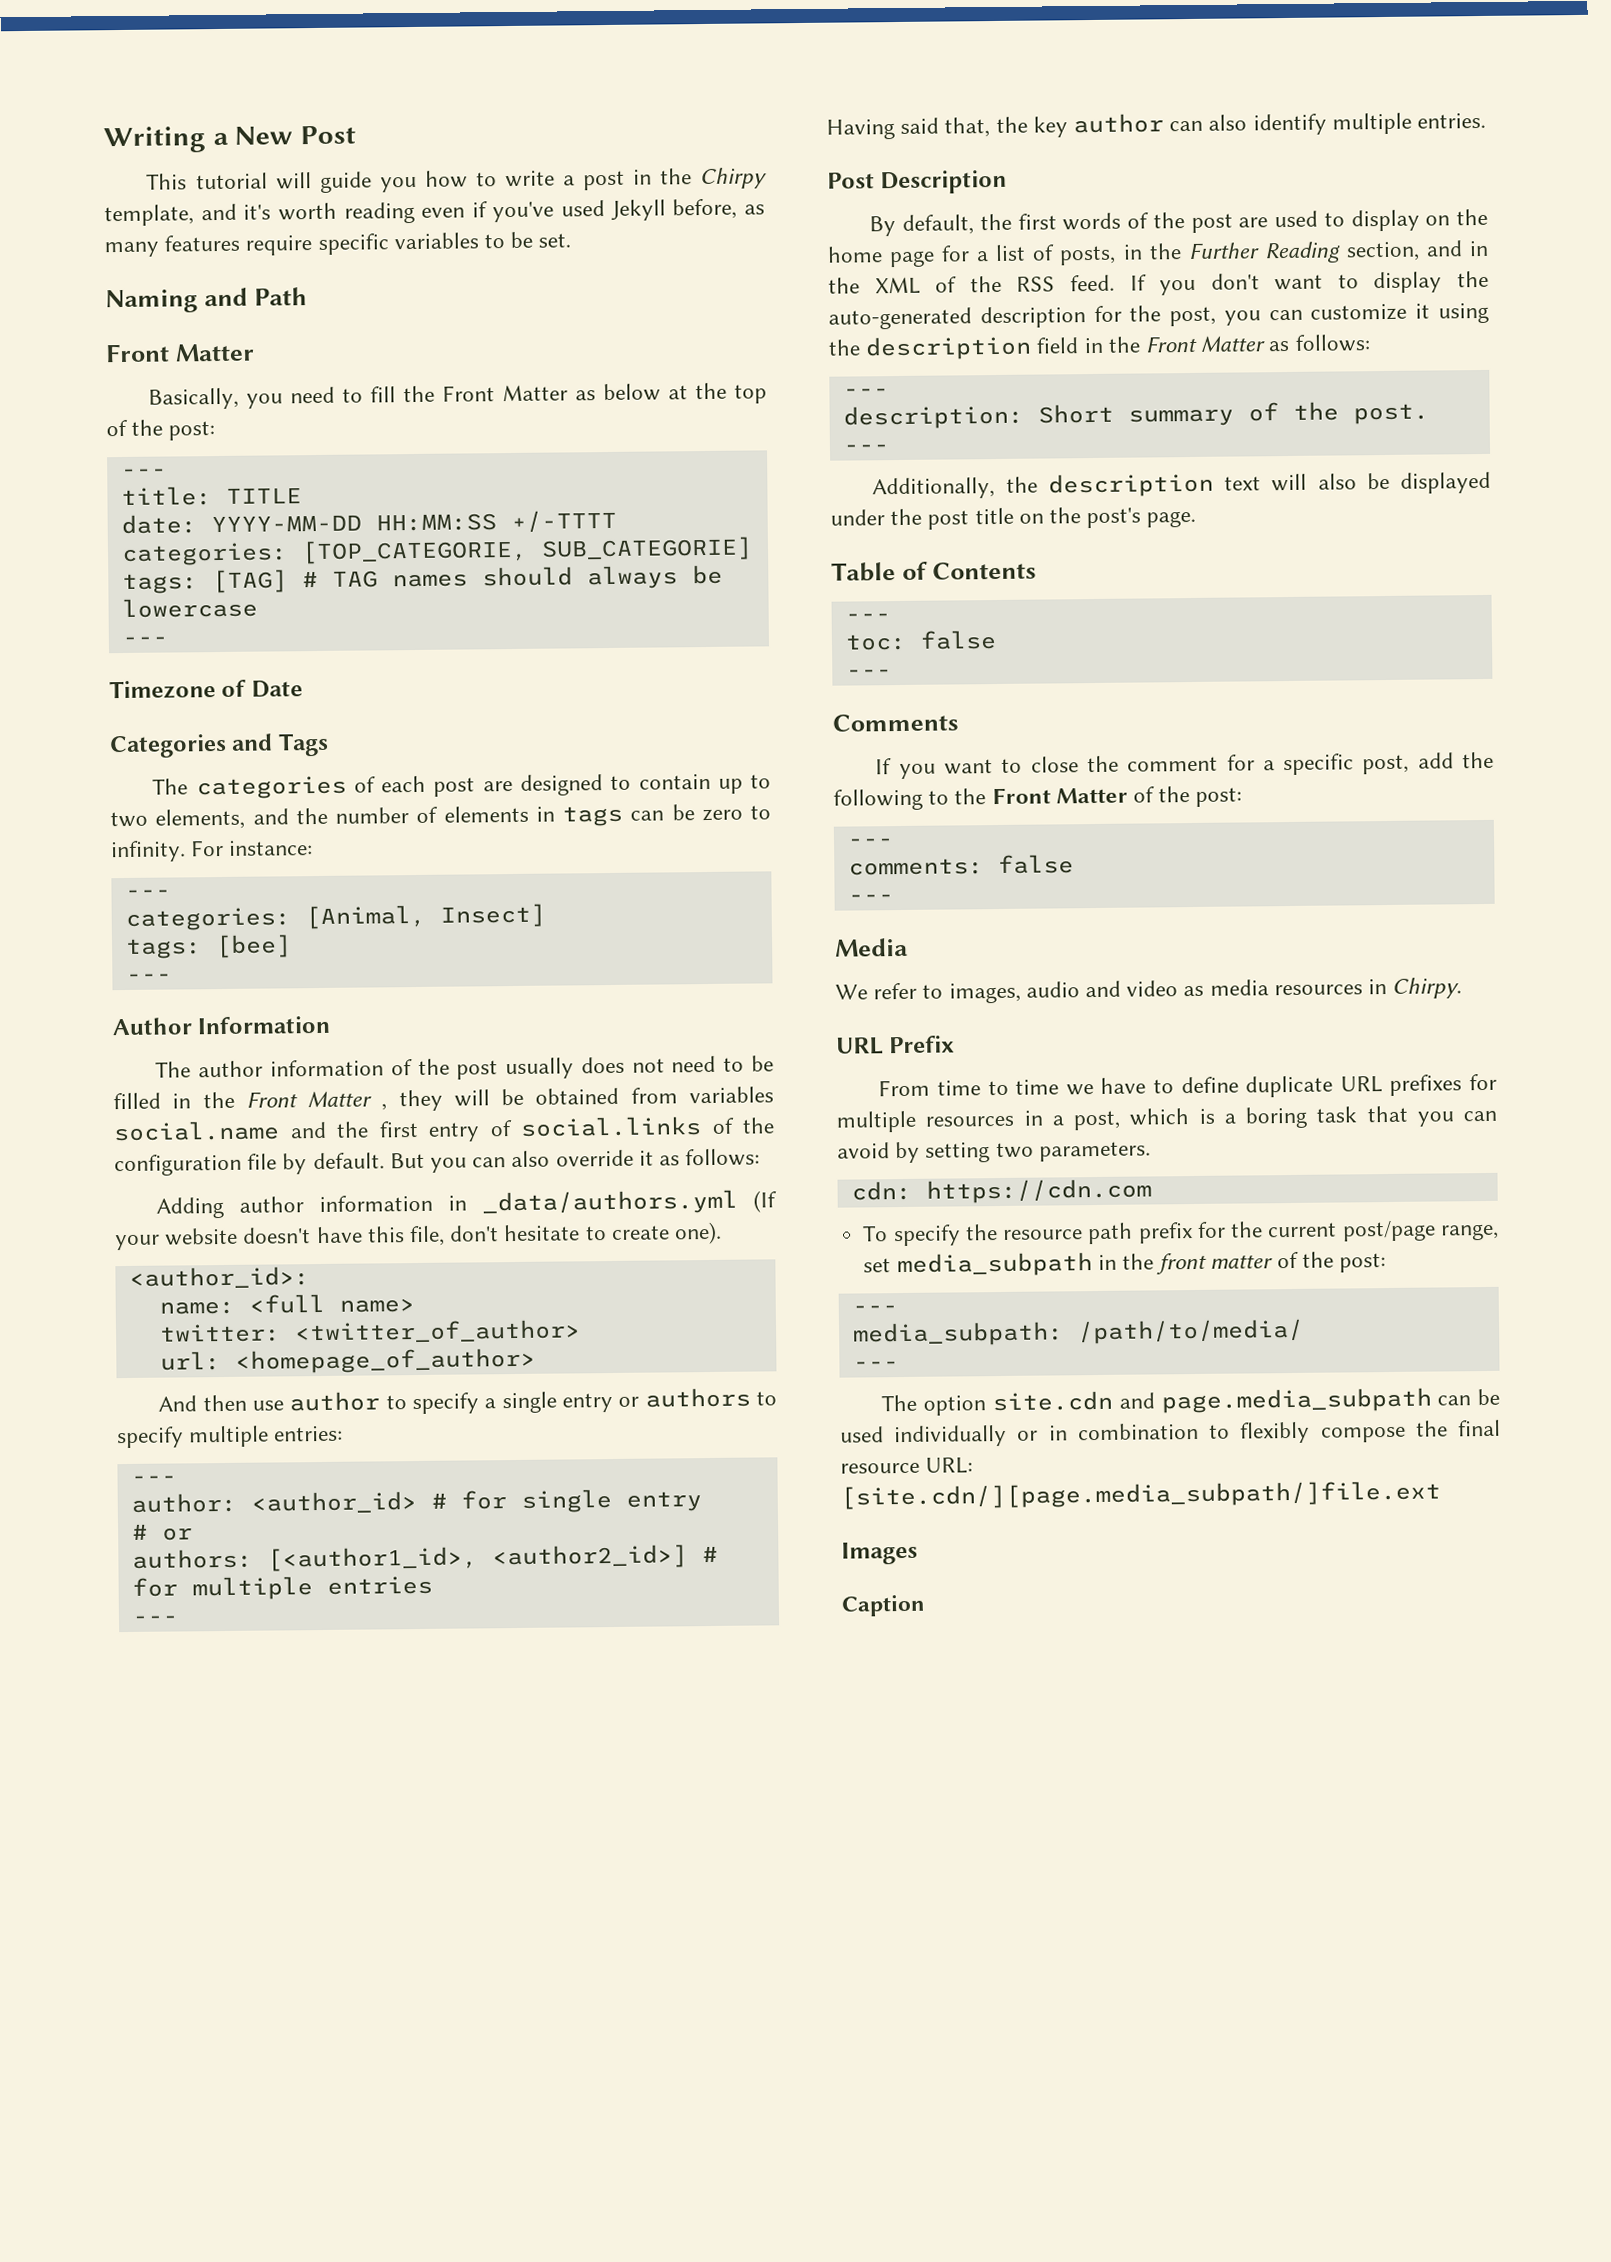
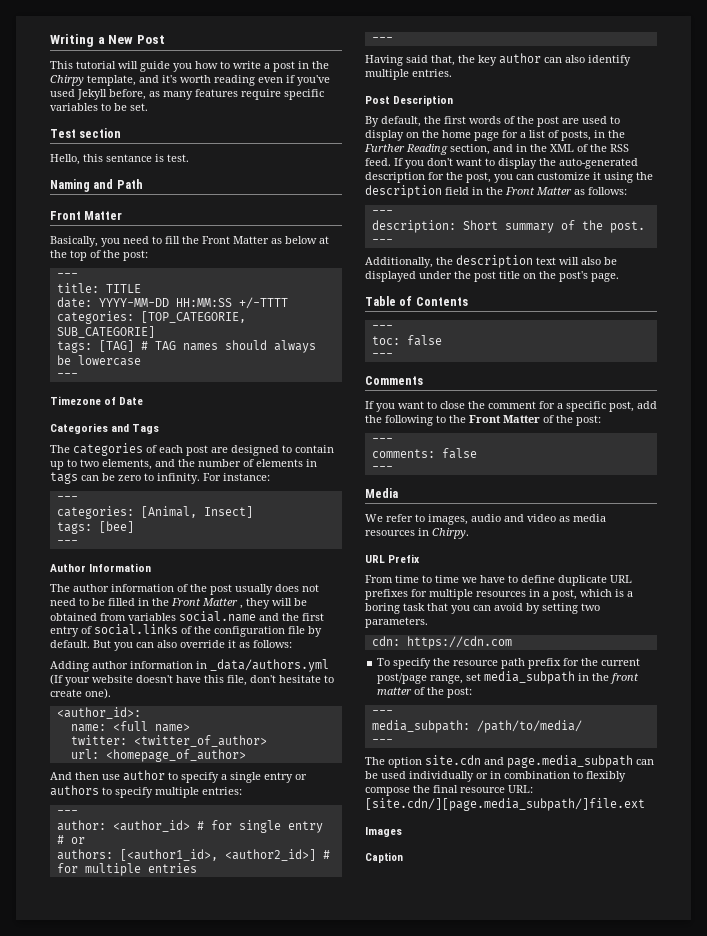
+ Test section
+ Hello, this sentance is test.

